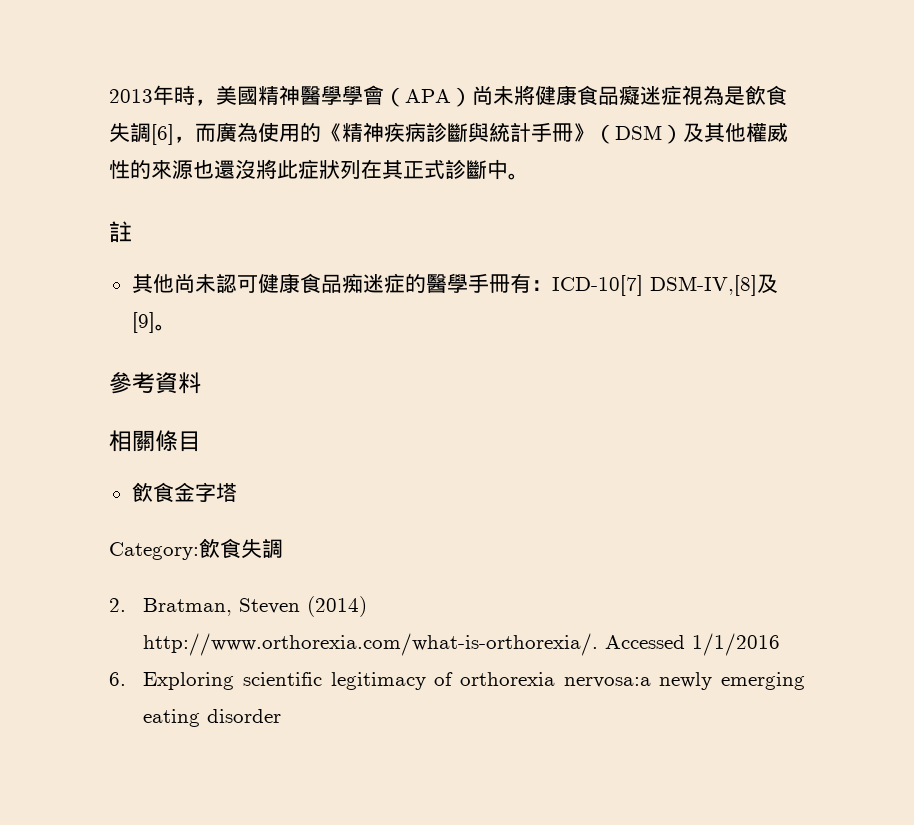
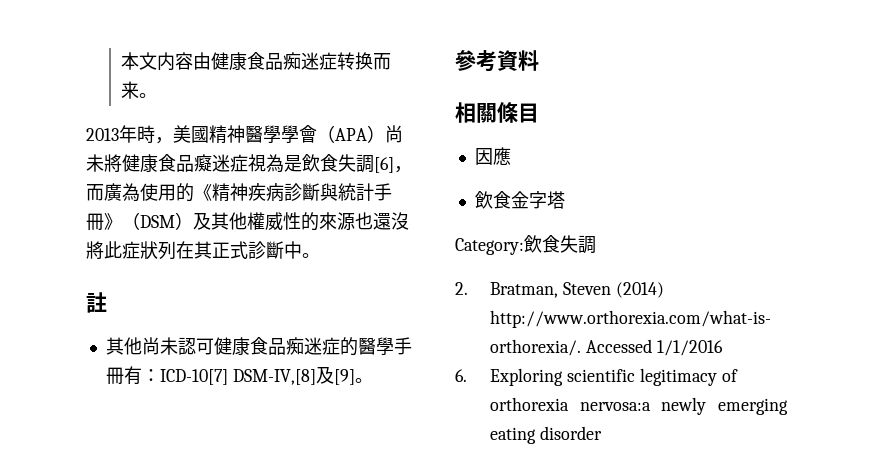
+ 本文内容由健康食品痴迷症转换而来。
+ 因應

